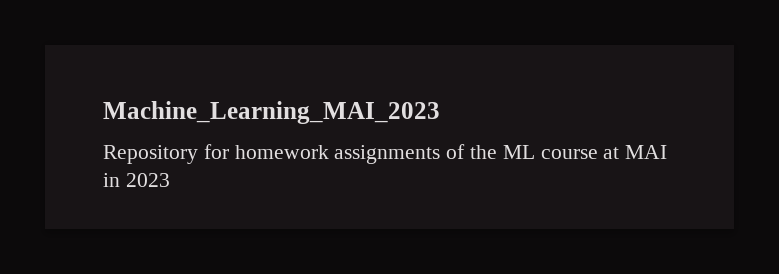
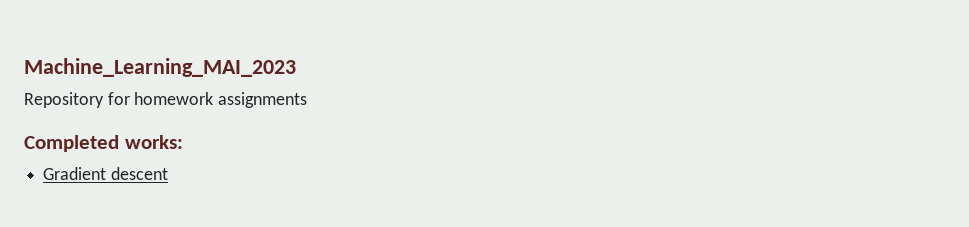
- Repository for homework assignments of the ML course at MAI in 2023
+ Repository for homework assignments
+ Completed works:
+ Gradient descent

